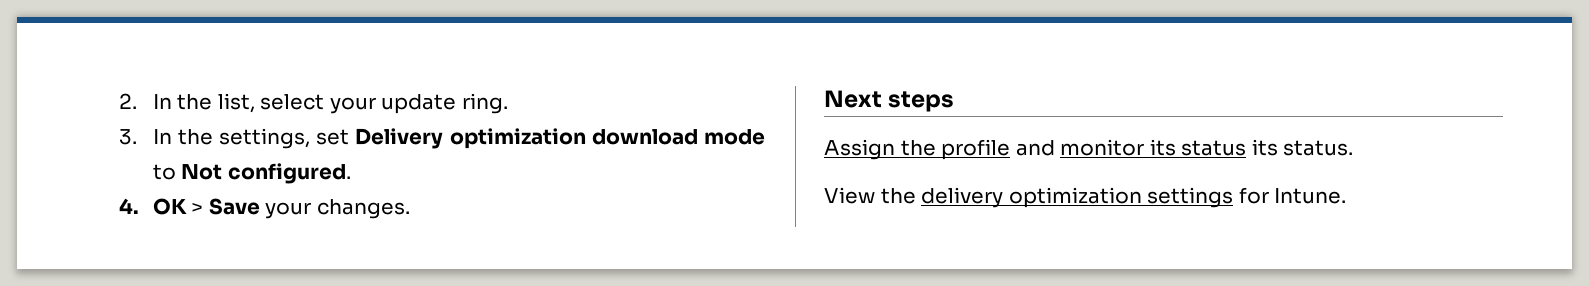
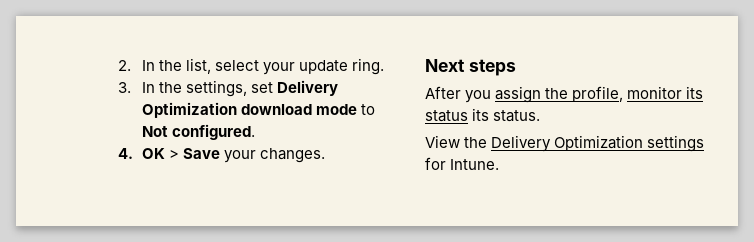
- 3. In the settings, set Delivery optimization download mode to Not configured.
+ 3. In the settings, set Delivery Optimization download mode to Not configured.
- Assign the profile and monitor its status its status.
+ After you assign the profile, monitor its status its status.
- View the delivery optimization settings for Intune.
+ View the Delivery Optimization settings for Intune.

